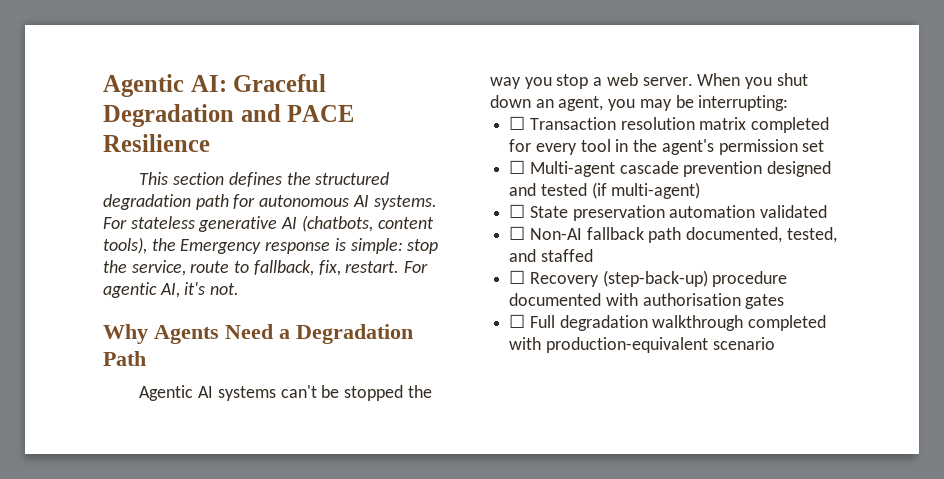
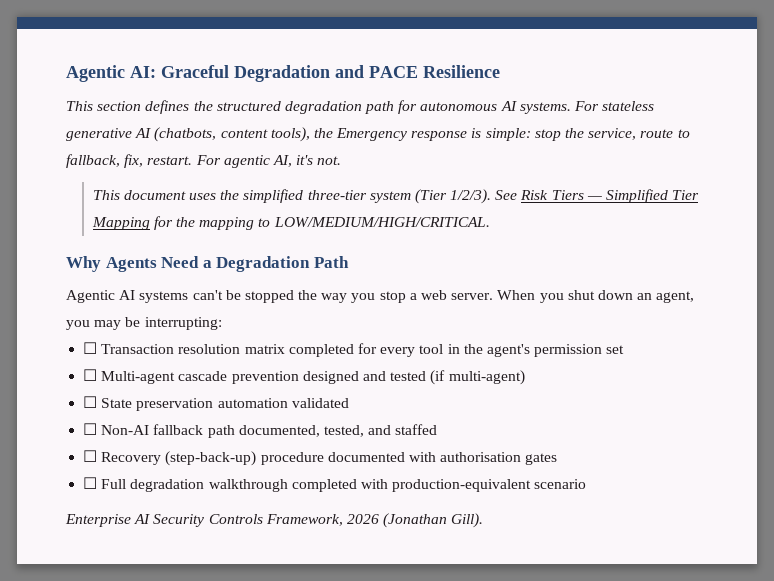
+ This document uses the simplified three-tier system (Tier 1/2/3). See Risk Tiers — Simplified Tier Mapping for the mapping to LOW/MEDIUM/HIGH/CRITICAL.
+ Enterprise AI Security Controls Framework, 2026 (Jonathan Gill).

